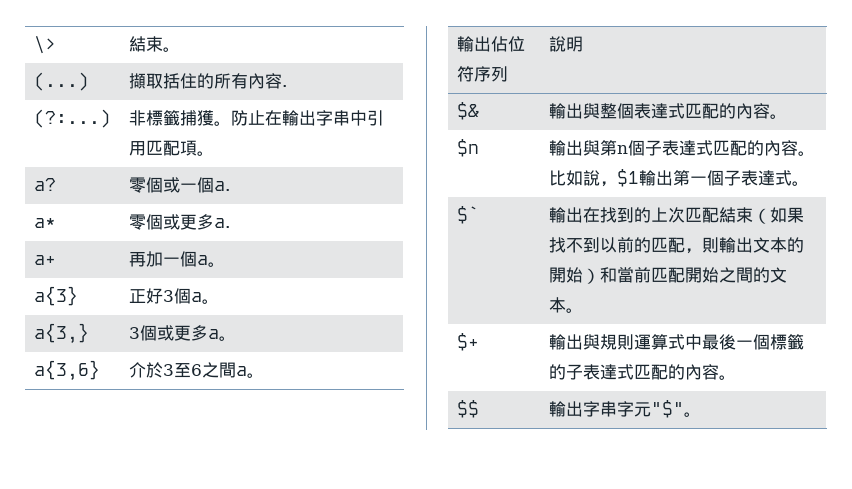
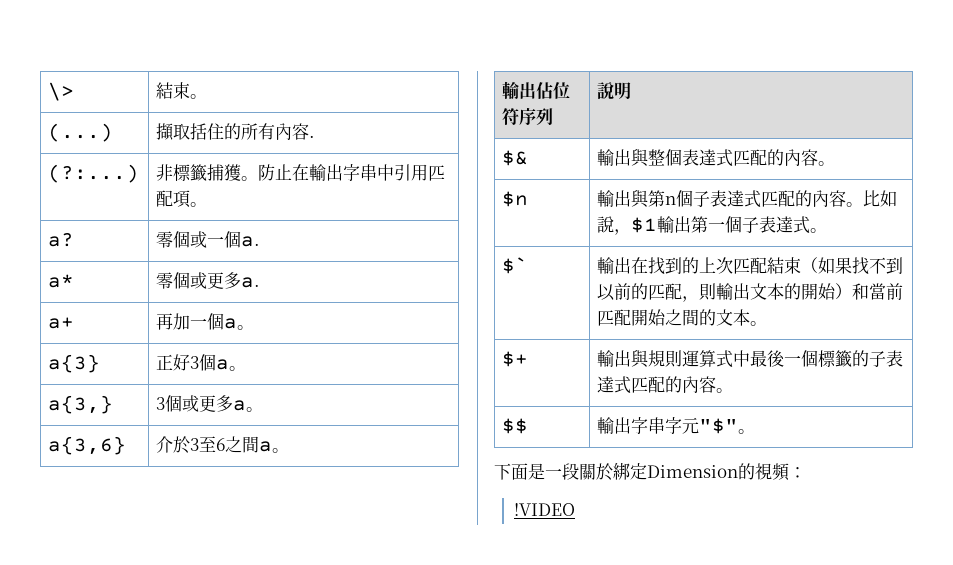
+ 下面是一段關於綁定Dimension的視頻：
+ !VIDEO

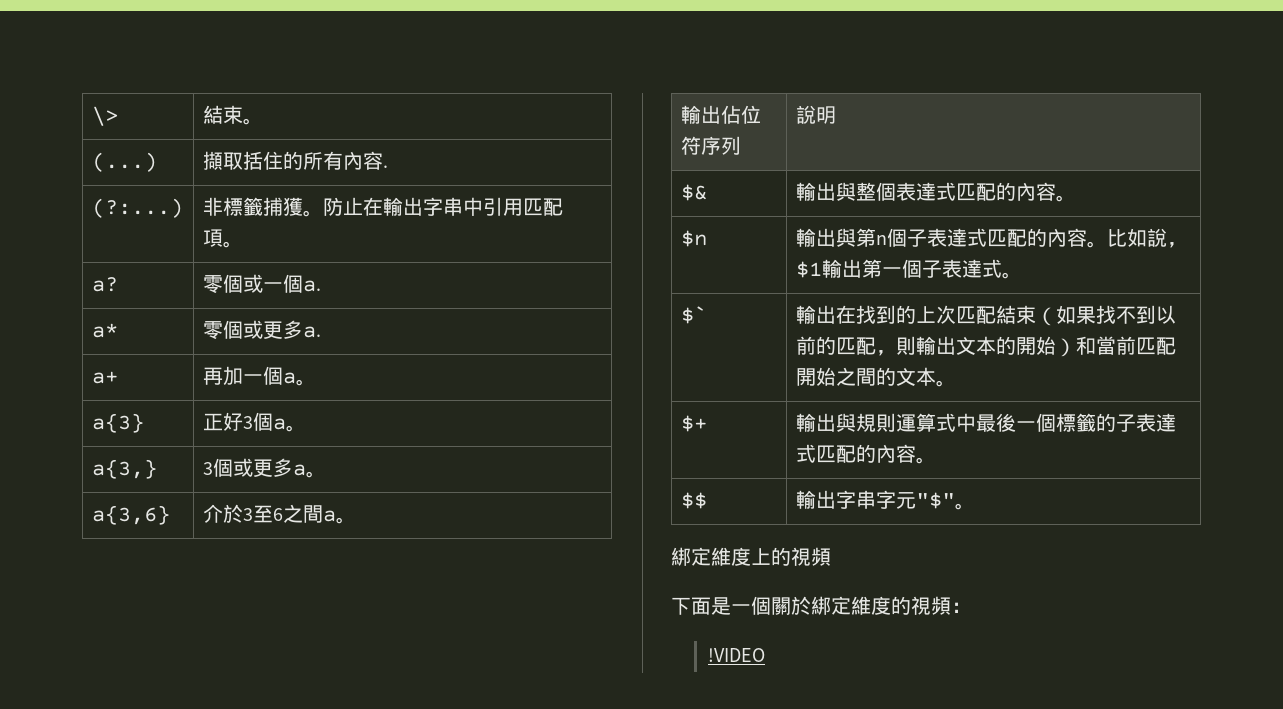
+ 綁定維度上的視頻
- 下面是一段關於綁定Dimension的視頻：
+ 下面是一個關於綁定維度的視頻：

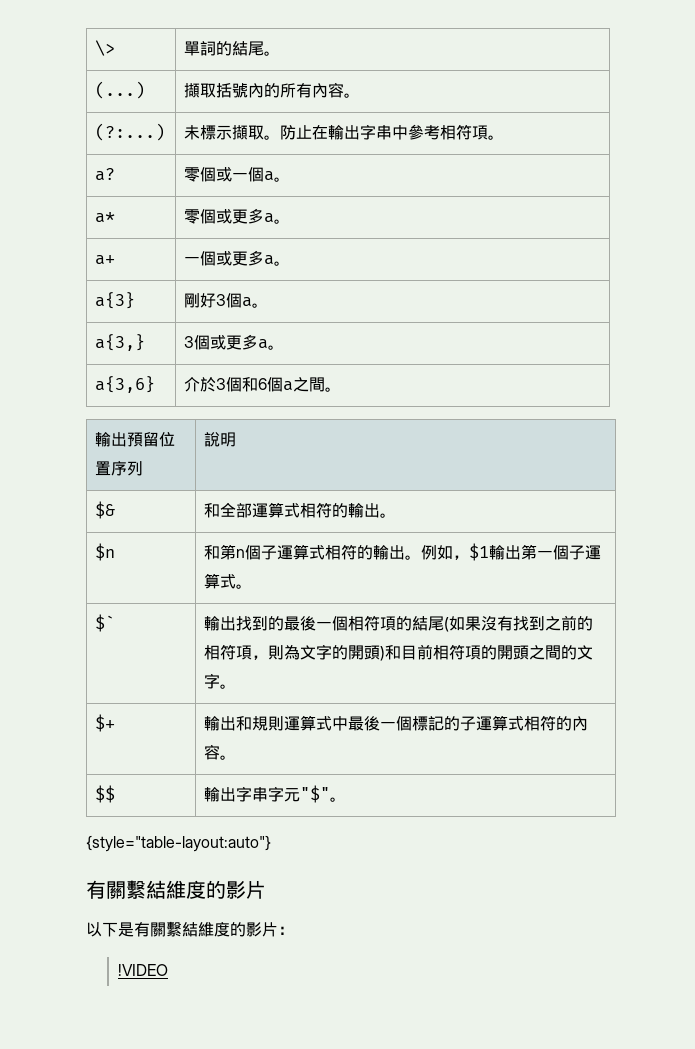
- \> | 結束。
+ \> | 單詞的結尾。
- (...) | 擷取括住的所有內容.
+ (...) | 擷取括號內的所有內容。
- (?:...) | 非標籤捕獲。防止在輸出字串中引用匹配項。
+ (?:...) | 未標示擷取。防止在輸出字串中參考相符項。
- a? | 零個或一個a.
+ a? | 零個或一個a。
- a* | 零個或更多a.
+ a* | 零個或更多a。
- a+ | 再加一個a。
+ a+ | 一個或更多a。
- a{3} | 正好3個a。
+ a{3} | 剛好3個a。
- a{3,6} | 介於3至6之間a。
+ a{3,6} | 介於3個和6個a之間。
- 輸出佔位符序列 | 說明
+ 輸出預留位置序列 | 說明
- $& | 輸出與整個表達式匹配的內容。
+ $& | 和全部運算式相符的輸出。
- $n | 輸出與第n個子表達式匹配的內容。比如說，$1輸出第一個子表達式。
+ $n | 和第n個子運算式相符的輸出。例如，$1輸出第一個子運算式。
- $` | 輸出在找到的上次匹配結束（如果找不到以前的匹配，則輸出文本的開始）和當前匹配開始之間的文本。
+ $` | 輸出找到的最後一個相符項的結尾(如果沒有找到之前的相符項，則為文字的開頭)和目前相符項的開頭之間的文字。
- $+ | 輸出與規則運算式中最後一個標籤的子表達式匹配的內容。
+ $+ | 輸出和規則運算式中最後一個標記的子運算式相符的內容。
- 綁定維度上的視頻
- 下面是一個關於綁定維度的視頻：
+ {style="table-layout:auto"}
+ 有關繫結維度的影片
+ 以下是有關繫結維度的影片：

